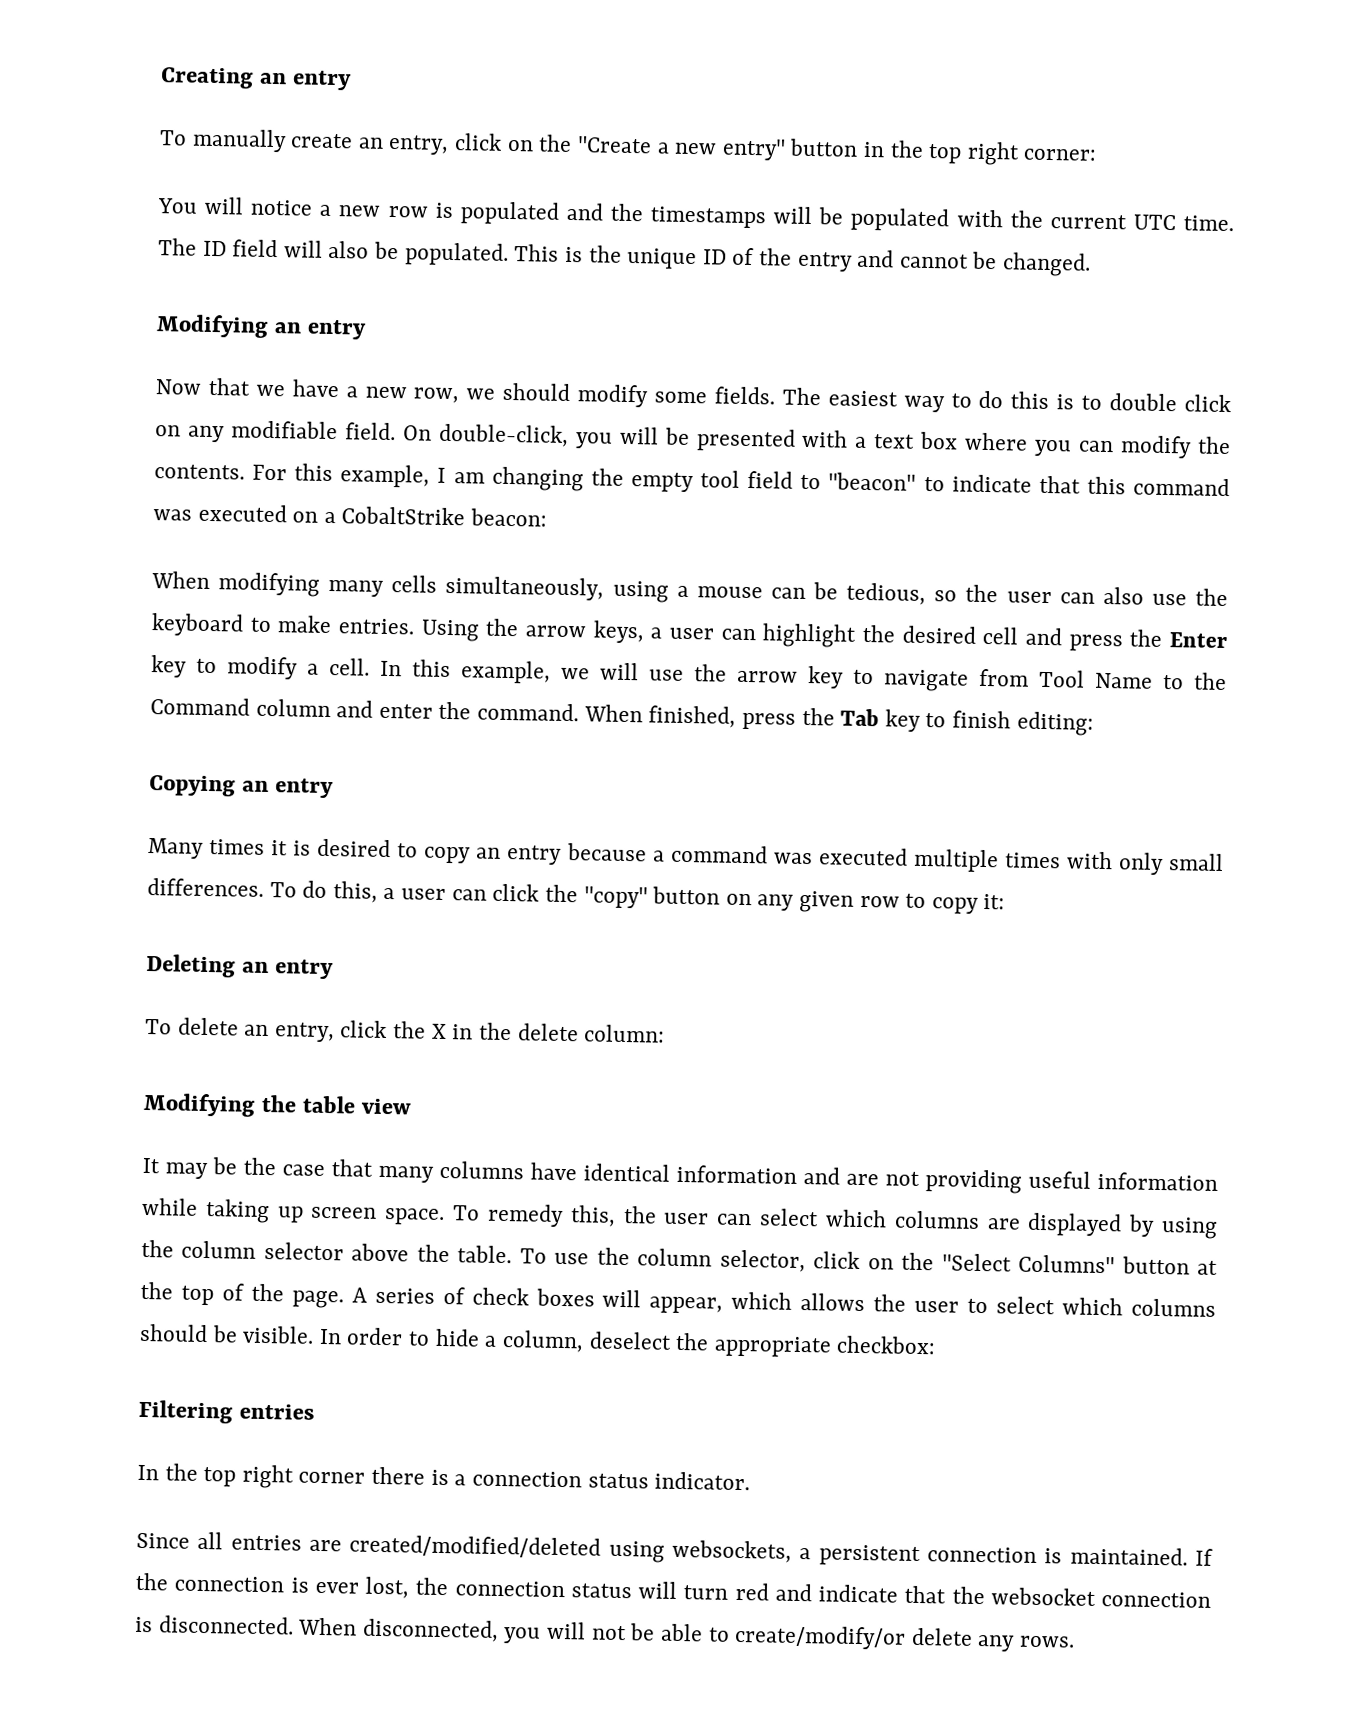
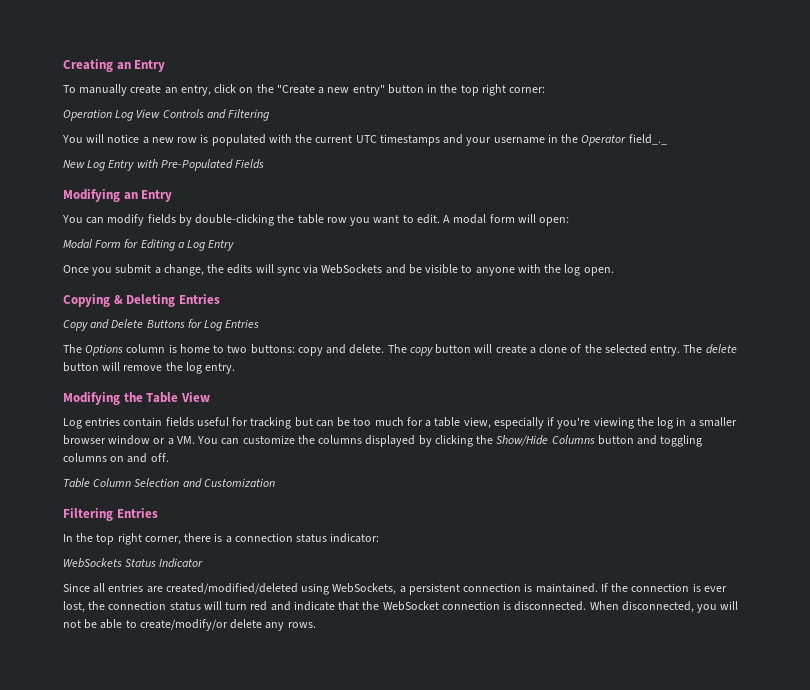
- Creating an entry
+ Creating an Entry
+ Operation Log View Controls and Filtering
- You will notice a new row is populated and the timestamps will be populated with the current UTC time. The ID field will also be populated. This is the unique ID of the entry and cannot be changed.
- Modifying an entry
- Now that we have a new row, we should modify some fields. The easiest way to do this is to double click on any modifiable field. On double-click, you will be presented with a text box where you can modify the contents. For this example, I am changing the empty tool field to "beacon" to indicate that this command was executed on a CobaltStrike beacon:
- When modifying many cells simultaneously, using a mouse can be tedious, so the user can also use the keyboard to make entries. Using the arrow keys, a user can highlight the desired cell and press the Enter key to modify a cell. In this example, we will use the arrow key to navigate from Tool Name to the Command column and enter the command. When finished, press the Tab key to finish editing:
- Copying an entry
- Many times it is desired to copy an entry because a command was executed multiple times with only small differences. To do this, a user can click the "copy" button on any given row to copy it:
- Deleting an entry
- To delete an entry, click the X in the delete column:
- Modifying the table view
- It may be the case that many columns have identical information and are not providing useful information while taking up screen space. To remedy this, the user can select which columns are displayed by using the column selector above the table. To use the column selector, click on the "Select Columns" button at the top of the page. A series of check boxes will appear, which allows the user to select which columns should be visible. In order to hide a column, deselect the appropriate checkbox:
- Filtering entries
+ You will notice a new row is populated with the current UTC timestamps and your username in the Operator field_._
+ New Log Entry with Pre-Populated Fields
+ Modifying an Entry
+ You can modify fields by double-clicking the table row you want to edit. A modal form will open:
+ Modal Form for Editing a Log Entry
+ Once you submit a change, the edits will sync via WebSockets and be visible to anyone with the log open.
+ Copying & Deleting Entries
+ Copy and Delete Buttons for Log Entries
+ The Options column is home to two buttons: copy and delete. The copy button will create a clone of the selected entry. The delete button will remove the log entry.
+ Modifying the Table View
+ Log entries contain fields useful for tracking but can be too much for a table view, especially if you're viewing the log in a smaller browser window or a VM. You can customize the columns displayed by clicking the Show/Hide Columns button and toggling columns on and off.
+ Table Column Selection and Customization
+ Filtering Entries
- In the top right corner there is a connection status indicator.
+ In the top right corner, there is a connection status indicator:
+ WebSockets Status Indicator
- Since all entries are created/modified/deleted using websockets, a persistent connection is maintained.
+ Since all entries are created/modified/deleted using WebSockets, a persistent connection is maintained.
- If the connection is ever lost, the connection status will turn red and indicate that the websocket connection is disconnected.
+ If the connection is ever lost, the connection status will turn red and indicate that the WebSocket connection is disconnected.

